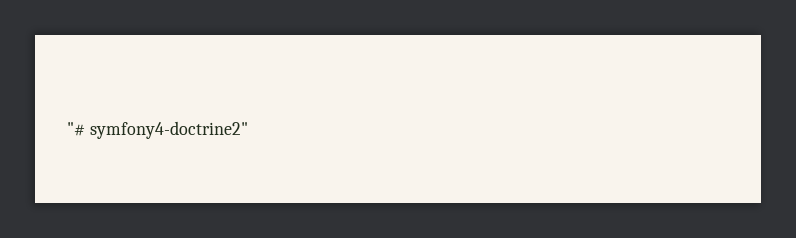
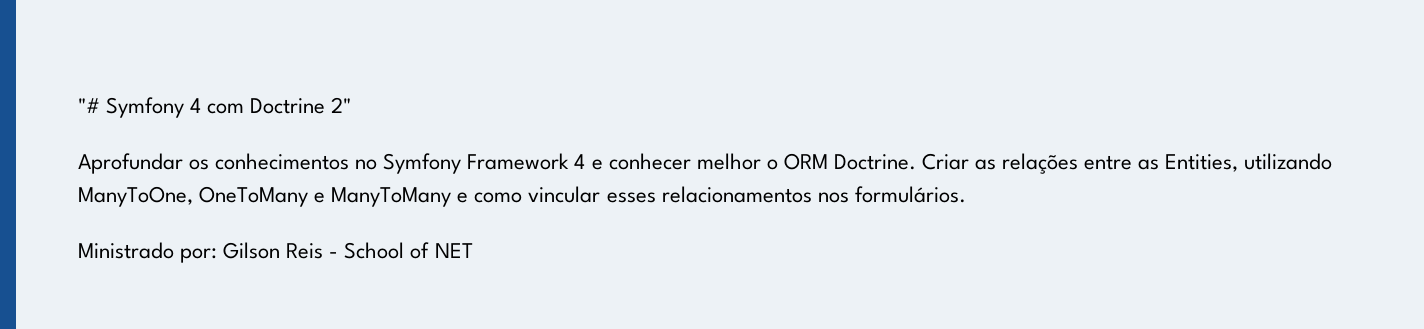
- "# symfony4-doctrine2"
+ "# Symfony 4 com Doctrine 2"
+ Aprofundar os conhecimentos no Symfony Framework 4 e conhecer melhor o ORM Doctrine. Criar as relações entre as Entities, utilizando ManyToOne, OneToMany e ManyToMany e como vincular esses relacionamentos nos formulários.
+ Ministrado por: Gilson Reis - School of NET

